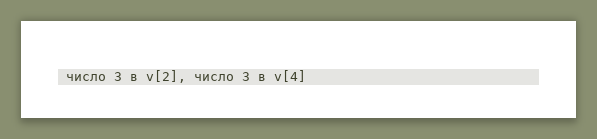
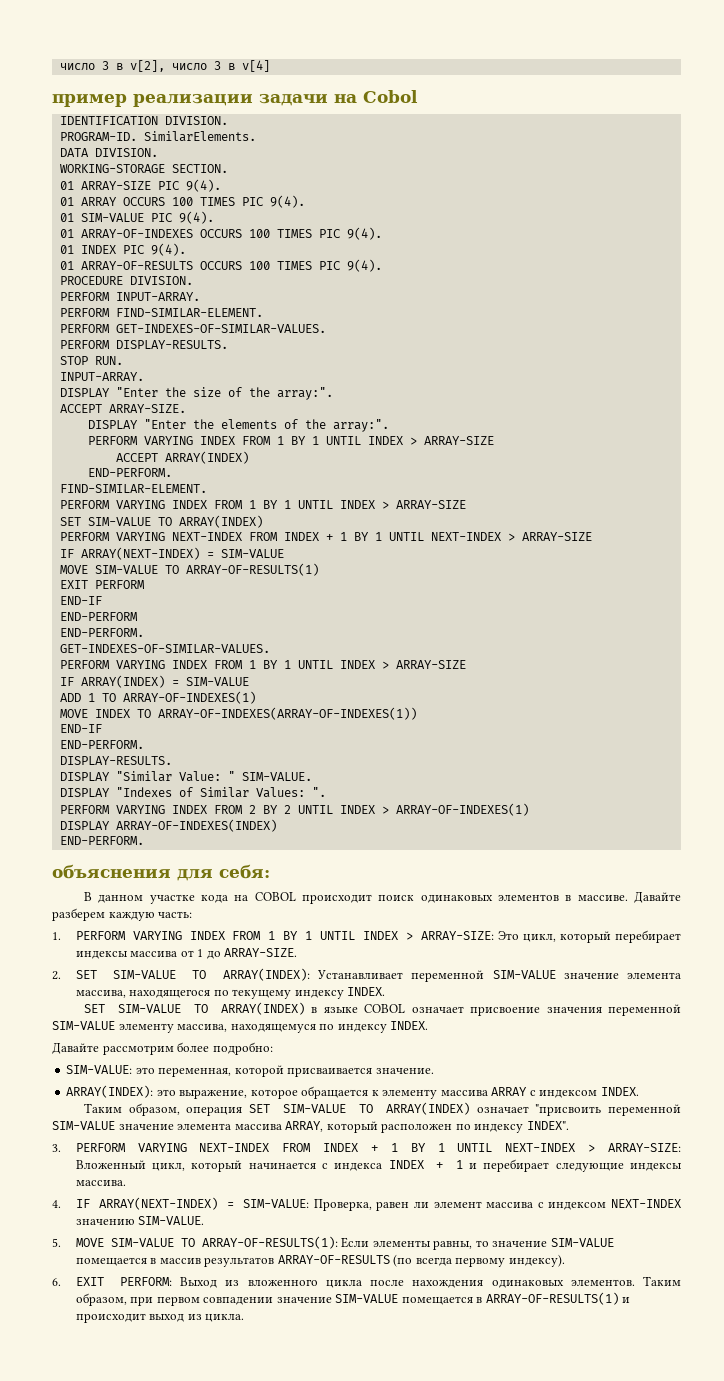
+ пример реализации задачи на Cobol
+ IDENTIFICATION DIVISION.
+ PROGRAM-ID. SimilarElements.
+ DATA DIVISION.
+ WORKING-STORAGE SECTION.
+ 01 ARRAY-SIZE PIC 9(4).
+ 01 ARRAY OCCURS 100 TIMES PIC 9(4).
+ 01 SIM-VALUE PIC 9(4).
+ 01 ARRAY-OF-INDEXES OCCURS 100 TIMES PIC 9(4).
+ 01 INDEX PIC 9(4).
+ 01 ARRAY-OF-RESULTS OCCURS 100 TIMES PIC 9(4).
+ PROCEDURE DIVISION.
+ PERFORM INPUT-ARRAY.
+ PERFORM FIND-SIMILAR-ELEMENT.
+ PERFORM GET-INDEXES-OF-SIMILAR-VALUES.
+ PERFORM DISPLAY-RESULTS.
+ STOP RUN.
+ INPUT-ARRAY.
+ DISPLAY "Enter the size of the array:".
+ ACCEPT ARRAY-SIZE.
+ DISPLAY "Enter the elements of the array:".
+ PERFORM VARYING INDEX FROM 1 BY 1 UNTIL INDEX > ARRAY-SIZE
+ ACCEPT ARRAY(INDEX)
+ END-PERFORM.
+ FIND-SIMILAR-ELEMENT.
+ PERFORM VARYING INDEX FROM 1 BY 1 UNTIL INDEX > ARRAY-SIZE
+ SET SIM-VALUE TO ARRAY(INDEX)
+ PERFORM VARYING NEXT-INDEX FROM INDEX + 1 BY 1 UNTIL NEXT-INDEX > ARRAY-SIZE
+ IF ARRAY(NEXT-INDEX) = SIM-VALUE
+ MOVE SIM-VALUE TO ARRAY-OF-RESULTS(1)
+ EXIT PERFORM
+ END-IF
+ END-PERFORM
+ END-PERFORM.
+ GET-INDEXES-OF-SIMILAR-VALUES.
+ PERFORM VARYING INDEX FROM 1 BY 1 UNTIL INDEX > ARRAY-SIZE
+ IF ARRAY(INDEX) = SIM-VALUE
+ ADD 1 TO ARRAY-OF-INDEXES(1)
+ MOVE INDEX TO ARRAY-OF-INDEXES(ARRAY-OF-INDEXES(1))
+ END-IF
+ END-PERFORM.
+ DISPLAY-RESULTS.
+ DISPLAY "Similar Value: " SIM-VALUE.
+ DISPLAY "Indexes of Similar Values: ".
+ PERFORM VARYING INDEX FROM 2 BY 2 UNTIL INDEX > ARRAY-OF-INDEXES(1)
+ DISPLAY ARRAY-OF-INDEXES(INDEX)
+ END-PERFORM.
+ объяснения для себя:
+ В данном участке кода на COBOL происходит поиск одинаковых элементов в массиве. Давайте разберем каждую часть:
+ 1. PERFORM VARYING INDEX FROM 1 BY 1 UNTIL INDEX > ARRAY-SIZE: Это цикл, который перебирает индексы массива от 1 до ARRAY-SIZE.
+ 2. SET SIM-VALUE TO ARRAY(INDEX): Устанавливает переменной SIM-VALUE значение элемента массива, находящегося по текущему индексу INDEX.
+ SET SIM-VALUE TO ARRAY(INDEX) в языке COBOL означает присвоение значения переменной SIM-VALUE элементу массива, находящемуся по индексу INDEX.
+ Давайте рассмотрим более подробно:
+ SIM-VALUE: это переменная, которой присваивается значение.
+ ARRAY(INDEX): это выражение, которое обращается к элементу массива ARRAY с индексом INDEX.
+ Таким образом, операция SET SIM-VALUE TO ARRAY(INDEX) означает "присвоить переменной SIM-VALUE значение элемента массива ARRAY, который расположен по индексу INDEX".
+ 3. PERFORM VARYING NEXT-INDEX FROM INDEX + 1 BY 1 UNTIL NEXT-INDEX > ARRAY-SIZE: Вложенный цикл, который начинается с индекса INDEX + 1 и перебирает следующие индексы массива.
+ 4. IF ARRAY(NEXT-INDEX) = SIM-VALUE: Проверка, равен ли элемент массива с индексом NEXT-INDEX значению SIM-VALUE.
+ 5. MOVE SIM-VALUE TO ARRAY-OF-RESULTS(1): Если элементы равны, то значение SIM-VALUE помещается в массив результатов ARRAY-OF-RESULTS (по всегда первому индексу).
+ 6. EXIT PERFORM: Выход из вложенного цикла после нахождения одинаковых элементов. Таким образом, при первом совпадении значение SIM-VALUE помещается в ARRAY-OF-RESULTS(1) и происходит выход из цикла.

